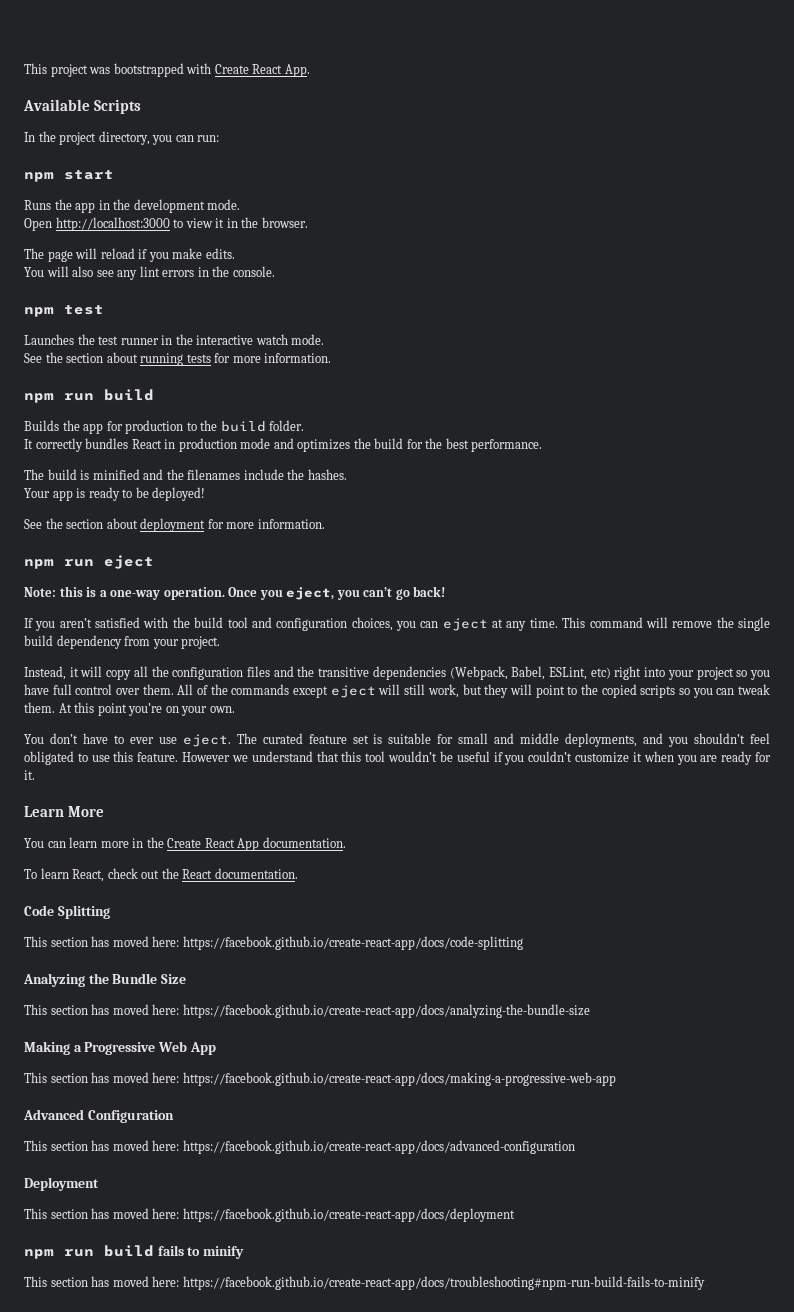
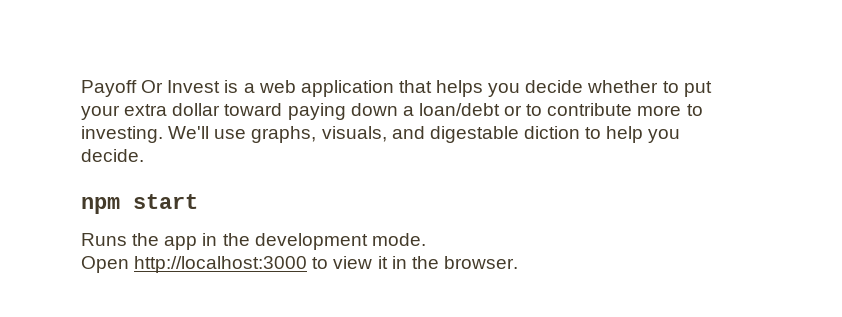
- This project was bootstrapped with Create React App.
- Available Scripts
- In the project directory, you can run:
+ Payoff Or Invest is a web application that helps you decide whether to put your extra dollar toward paying down a loan/debt or to contribute more to investing. We'll use graphs, visuals, and digestable diction to help you decide.
- The page will reload if you make edits.
- You will also see any lint errors in the console.
- npm test
- Launches the test runner in the interactive watch mode.
- See the section about running tests for more information.
- npm run build
- Builds the app for production to the build folder.
- It correctly bundles React in production mode and optimizes the build for the best performance.
- The build is minified and the filenames include the hashes.
- Your app is ready to be deployed!
- See the section about deployment for more information.
- npm run eject
- Note: this is a one-way operation. Once you eject, you can’t go back!
- If you aren’t satisfied with the build tool and configuration choices, you can eject at any time. This command will remove the single build dependency from your project.
- Instead, it will copy all the configuration files and the transitive dependencies (Webpack, Babel, ESLint, etc) right into your project so you have full control over them. All of the commands except eject will still work, but they will point to the copied scripts so you can tweak them. At this point you’re on your own.
- You don’t have to ever use eject. The curated feature set is suitable for small and middle deployments, and you shouldn’t feel obligated to use this feature. However we understand that this tool wouldn’t be useful if you couldn’t customize it when you are ready for it.
- Learn More
- You can learn more in the Create React App documentation.
- To learn React, check out the React documentation.
- Code Splitting
- This section has moved here: https://facebook.github.io/create-react-app/docs/code-splitting
- Analyzing the Bundle Size
- This section has moved here: https://facebook.github.io/create-react-app/docs/analyzing-the-bundle-size
- Making a Progressive Web App
- This section has moved here: https://facebook.github.io/create-react-app/docs/making-a-progressive-web-app
- Advanced Configuration
- This section has moved here: https://facebook.github.io/create-react-app/docs/advanced-configuration
- Deployment
- This section has moved here: https://facebook.github.io/create-react-app/docs/deployment
- npm run build fails to minify
- This section has moved here: https://facebook.github.io/create-react-app/docs/troubleshooting#npm-run-build-fails-to-minify

